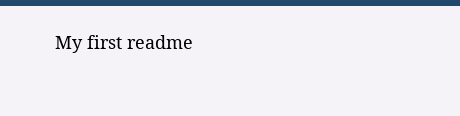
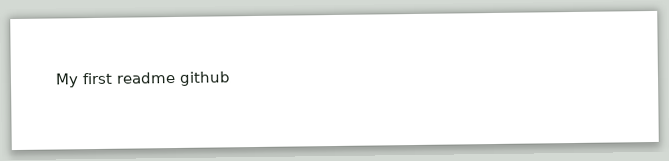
- My first readme
+ My first readme github

